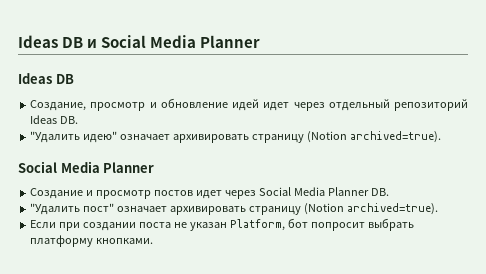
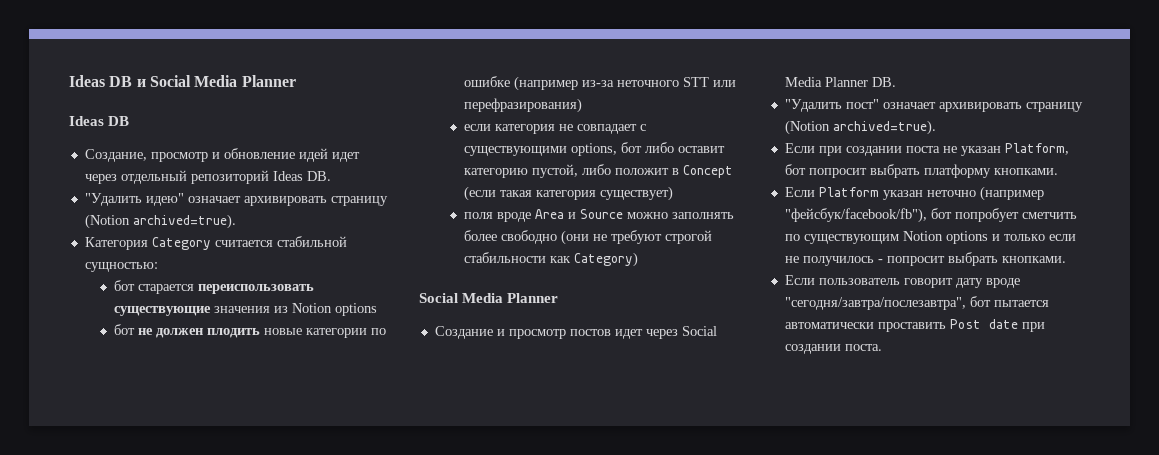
+ Категория Category считается стабильной сущностью:
+ бот старается переиспользовать существующие значения из Notion options
+ бот не должен плодить новые категории по ошибке (например из-за неточного STT или перефразирования)
+ если категория не совпадает с существующими options, бот либо оставит категорию пустой, либо положит в Concept (если такая категория существует)
+ поля вроде Area и Source можно заполнять более свободно (они не требуют строгой стабильности как Category)
+ Если Platform указан неточно (например "фейсбук/facebook/fb"), бот попробует сметчить по существующим Notion options и только если не получилось - попросит выбрать кнопками.
+ Если пользователь говорит дату вроде "сегодня/завтра/послезавтра", бот пытается автоматически проставить Post date при создании поста.

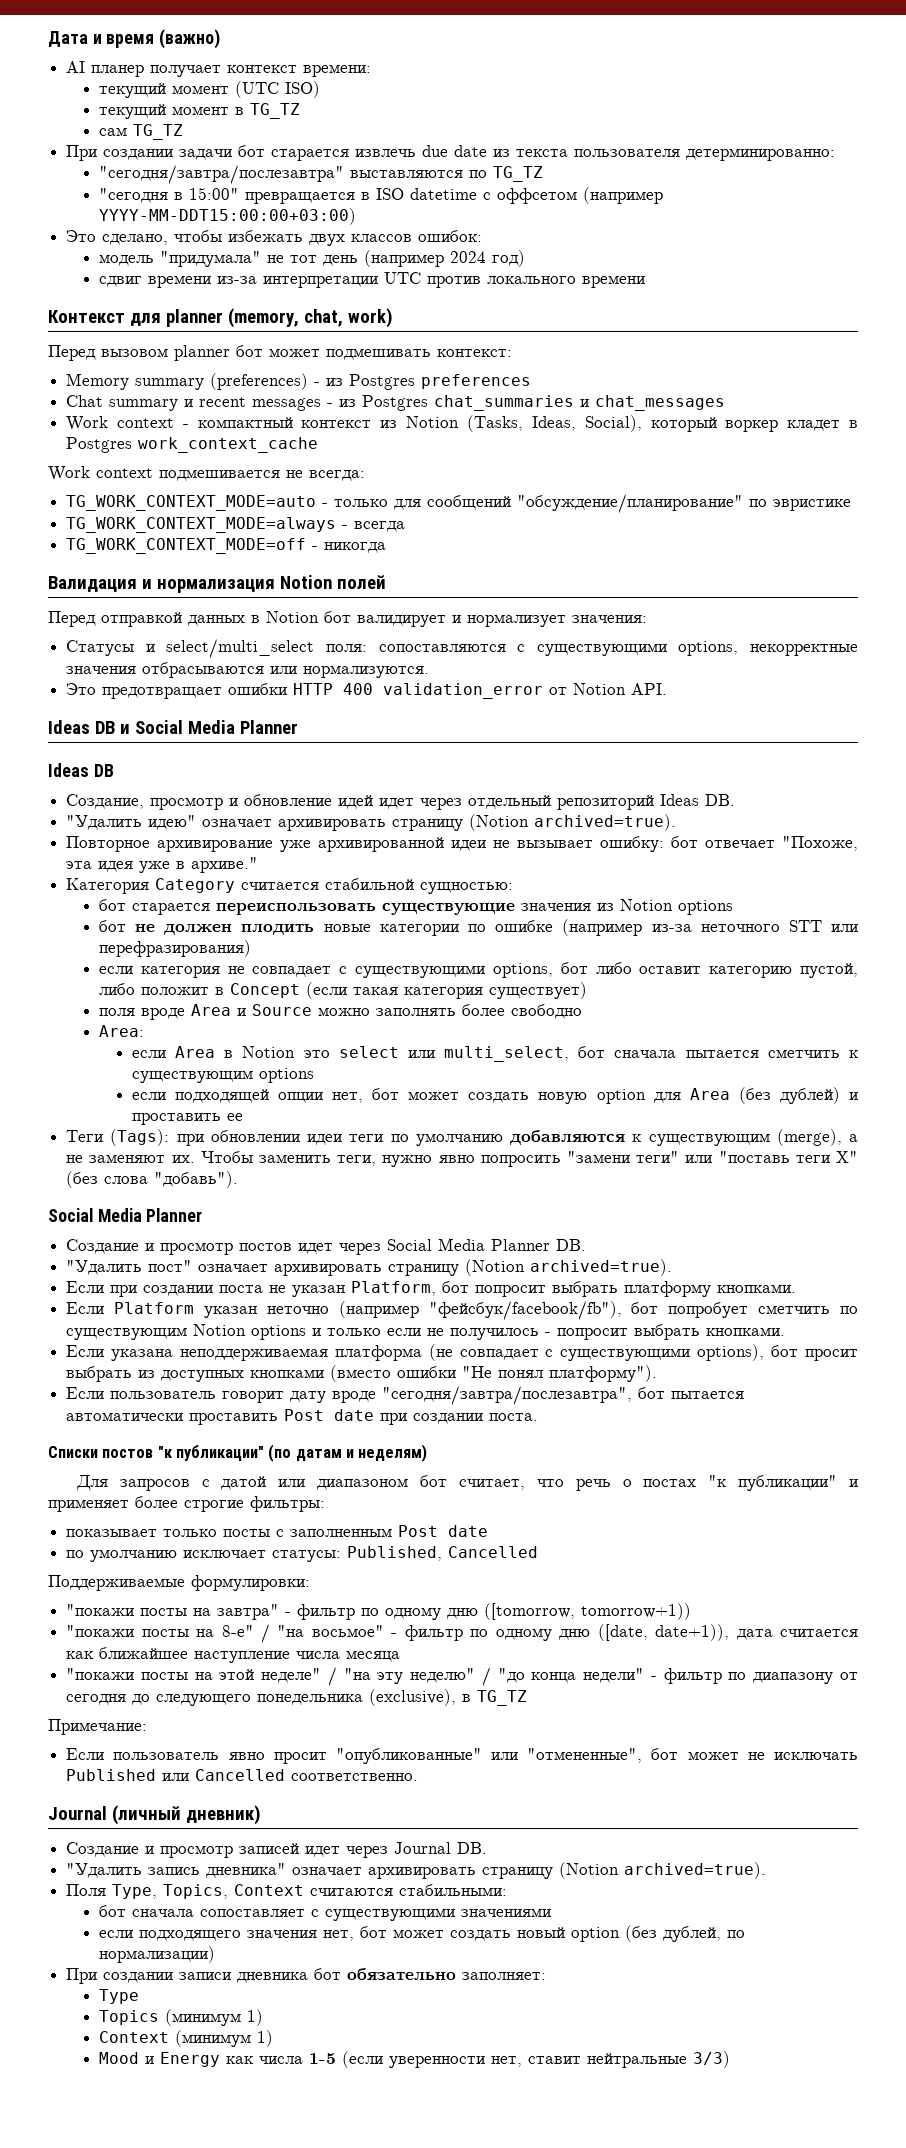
+ Дата и время (важно)
+ AI планер получает контекст времени:
+ текущий момент (UTC ISO)
+ текущий момент в TG_TZ
+ сам TG_TZ
+ При создании задачи бот старается извлечь due date из текста пользователя детерминированно:
+ "сегодня/завтра/послезавтра" выставляются по TG_TZ
+ "сегодня в 15:00" превращается в ISO datetime с оффсетом (например YYYY-MM-DDT15:00:00+03:00)
+ Это сделано, чтобы избежать двух классов ошибок:
+ модель "придумала" не тот день (например 2024 год)
+ сдвиг времени из-за интерпретации UTC против локального времени
+ Контекст для planner (memory, chat, work)
+ Перед вызовом planner бот может подмешивать контекст:
+ Memory summary (preferences) - из Postgres preferences
+ Chat summary и recent messages - из Postgres chat_summaries и chat_messages
+ Work context - компактный контекст из Notion (Tasks, Ideas, Social), который воркер кладет в Postgres work_context_cache
+ Work context подмешивается не всегда:
+ TG_WORK_CONTEXT_MODE=auto - только для сообщений "обсуждение/планирование" по эвристике
+ TG_WORK_CONTEXT_MODE=always - всегда
+ TG_WORK_CONTEXT_MODE=off - никогда
+ Валидация и нормализация Notion полей
+ Перед отправкой данных в Notion бот валидирует и нормализует значения:
+ Статусы и select/multi_select поля: сопоставляются с существующими options, некорректные значения отбрасываются или нормализуются.
+ Это предотвращает ошибки HTTP 400 validation_error от Notion API.
+ Повторное архивирование уже архивированной идеи не вызывает ошибку: бот отвечает "Похоже, эта идея уже в архиве."
- поля вроде Area и Source можно заполнять более свободно (они не требуют строгой стабильности как Category)
+ поля вроде Area и Source можно заполнять более свободно
+ Area:
+ если Area в Notion это select или multi_select, бот сначала пытается сметчить к существующим options
+ если подходящей опции нет, бот может создать новую option для Area (без дублей) и проставить ее
+ Теги (Tags): при обновлении идеи теги по умолчанию добавляются к существующим (merge), а не заменяют их. Чтобы заменить теги, нужно явно попросить "замени теги" или "поставь теги X" (без слова "добавь").
+ Если указана неподдерживаемая платформа (не совпадает с существующими options), бот просит выбрать из доступных кнопками (вместо ошибки "Не понял платформу").
+ Списки постов "к публикации" (по датам и неделям)
+ Для запросов с датой или диапазоном бот считает, что речь о постах "к публикации" и применяет более строгие фильтры:
+ показывает только посты с заполненным Post date
+ по умолчанию исключает статусы: Published, Cancelled
+ Поддерживаемые формулировки:
+ "покажи посты на завтра" - фильтр по одному дню ([tomorrow, tomorrow+1))
+ "покажи посты на 8-е" / "на восьмое" - фильтр по одному дню ([date, date+1)), дата считается как ближайшее наступление числа месяца
+ "покажи посты на этой неделе" / "на эту неделю" / "до конца недели" - фильтр по диапазону от сегодня до следующего понедельника (exclusive), в TG_TZ
+ Примечание:
+ Если пользователь явно просит "опубликованные" или "отмененные", бот может не исключать Published или Cancelled соответственно.
+ Journal (личный дневник)
+ Создание и просмотр записей идет через Journal DB.
+ "Удалить запись дневника" означает архивировать страницу (Notion archived=true).
+ Поля Type, Topics, Context считаются стабильными:
+ бот сначала сопоставляет с существующими значениями
+ если подходящего значения нет, бот может создать новый option (без дублей, по нормализации)
+ При создании записи дневника бот обязательно заполняет:
+ Type
+ Topics (минимум 1)
+ Context (минимум 1)
+ Mood и Energy как числа 1-5 (если уверенности нет, ставит нейтральные 3/3)

